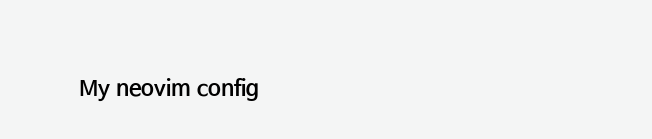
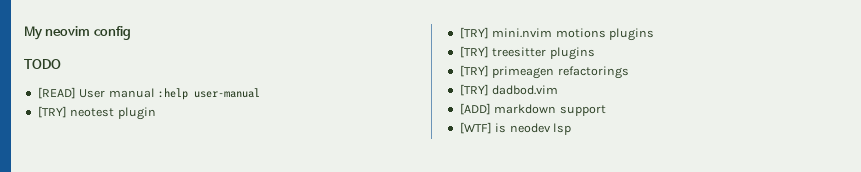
+ TODO
+ [READ] User manual :help user-manual
+ [TRY] neotest plugin
+ [TRY] mini.nvim motions plugins
+ [TRY] treesitter plugins
+ [TRY] primeagen refactorings
+ [TRY] dadbod.vim
+ [ADD] markdown support
+ [WTF] is neodev lsp

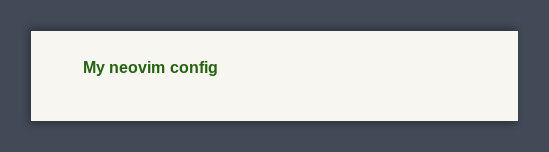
- TODO
- [READ] User manual :help user-manual
- [TRY] neotest plugin
- [TRY] mini.nvim motions plugins
- [TRY] treesitter plugins
- [TRY] primeagen refactorings
- [TRY] dadbod.vim
- [ADD] markdown support
- [WTF] is neodev lsp

